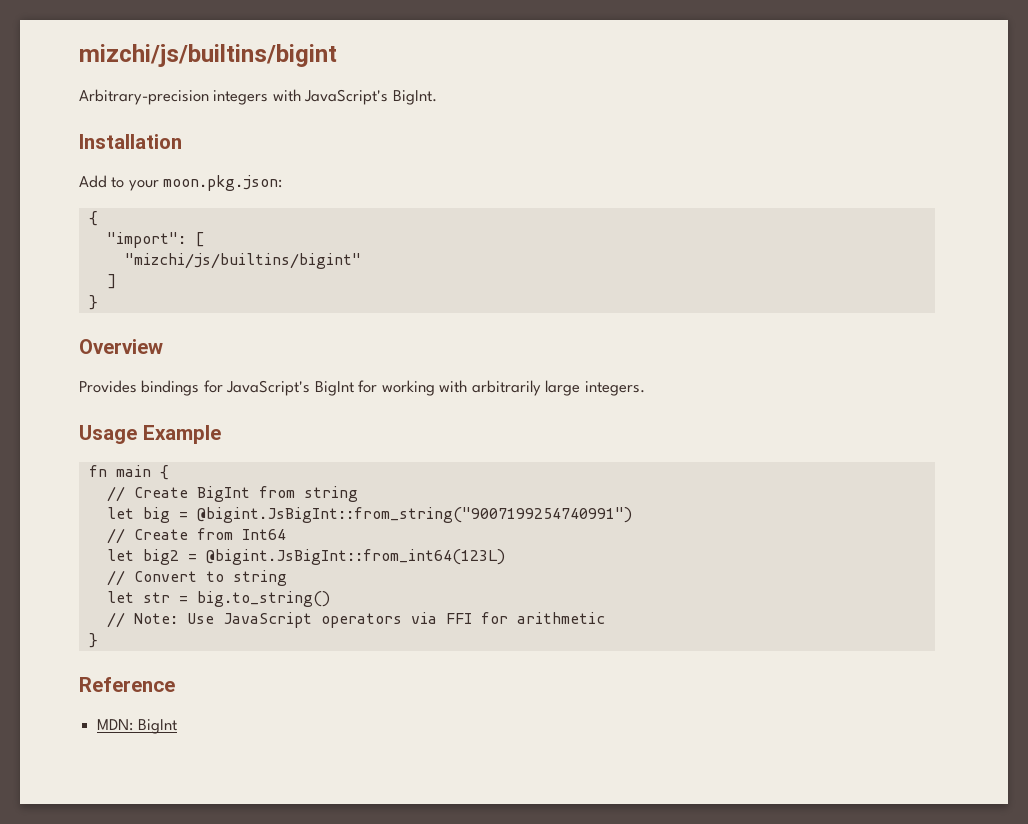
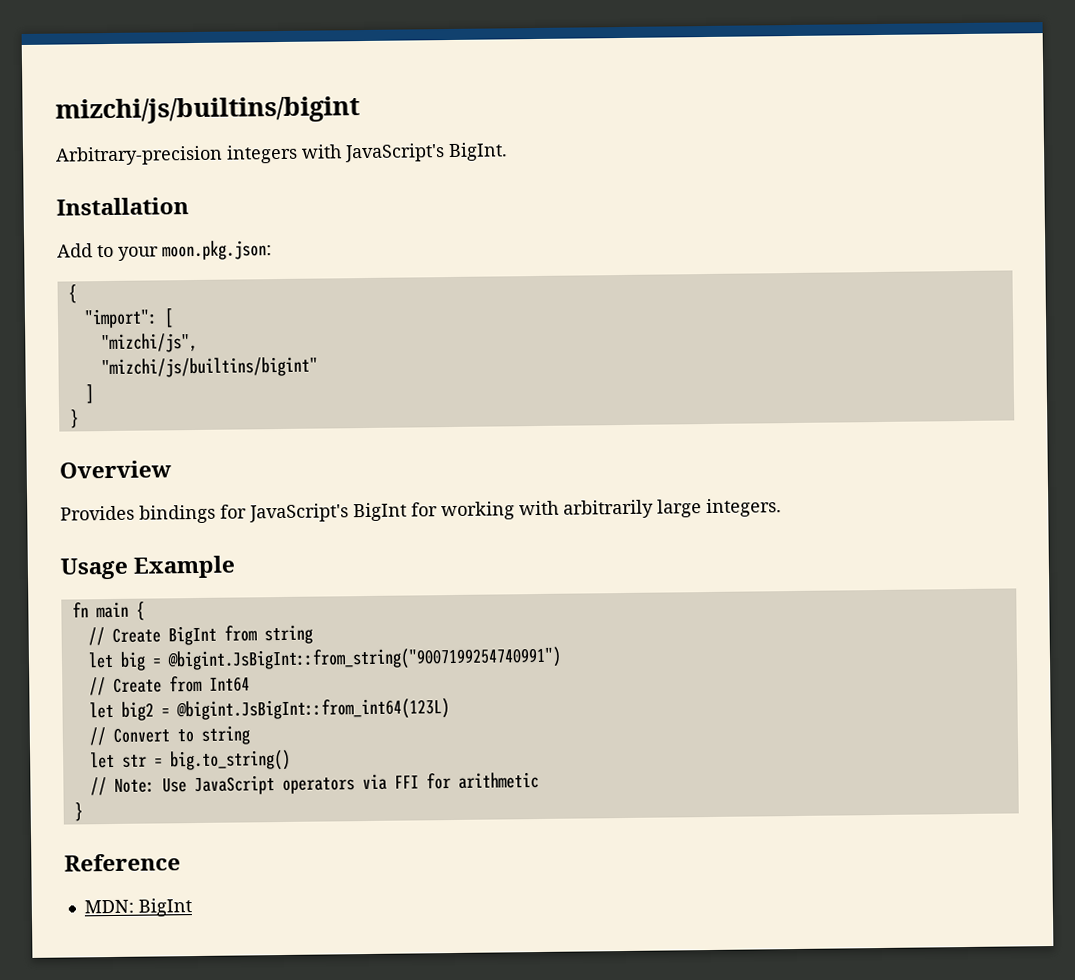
+ "mizchi/js",

